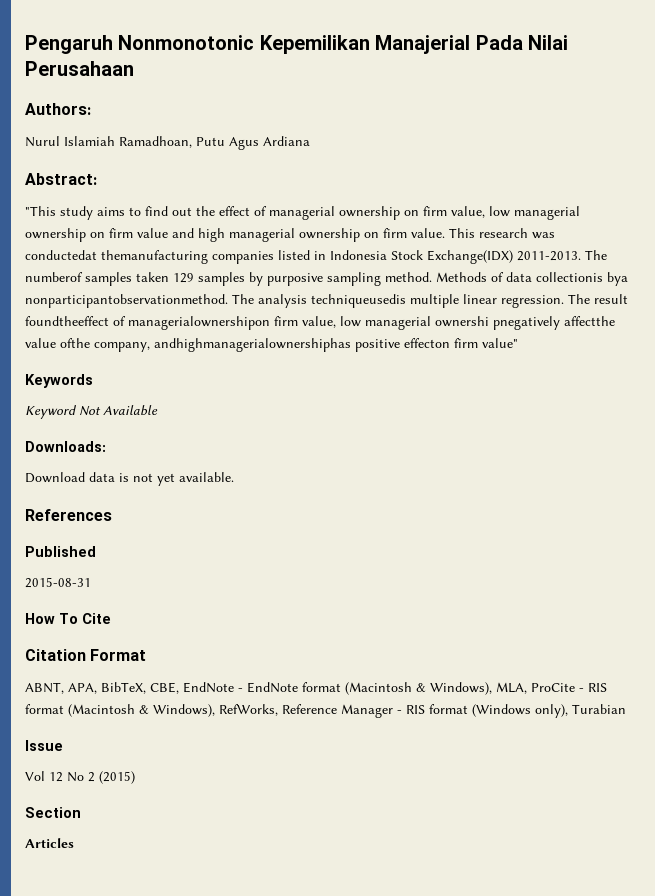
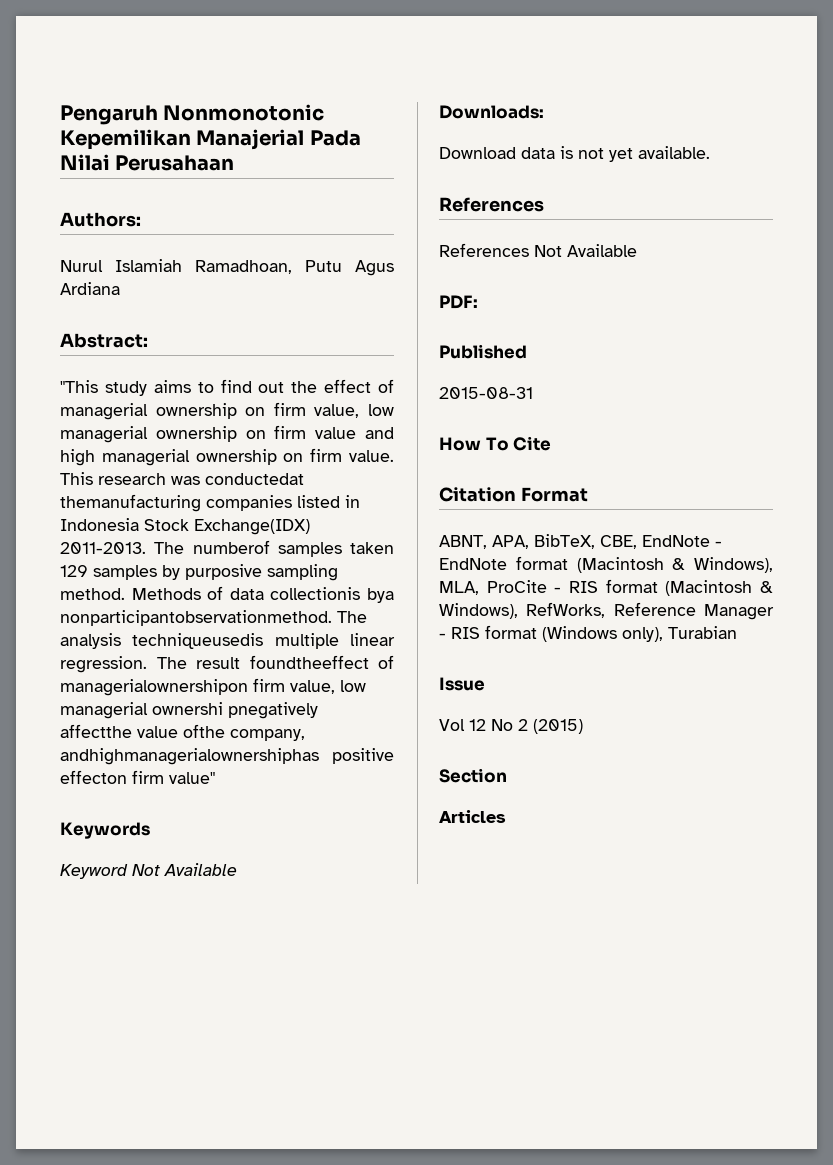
+ References Not Available
+ PDF:

